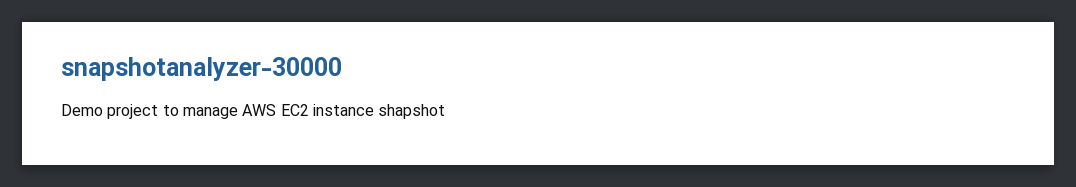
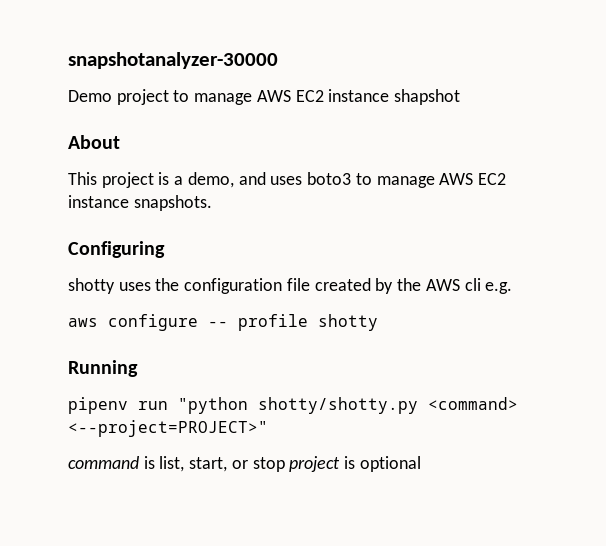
+ About
+ This project is a demo, and uses boto3 to manage AWS EC2 instance snapshots.
+ Configuring
+ shotty uses the configuration file created by the AWS cli e.g.
+ aws configure -- profile shotty
+ Running
+ pipenv run "python shotty/shotty.py <command> <--project=PROJECT>"
+ command is list, start, or stop project is optional

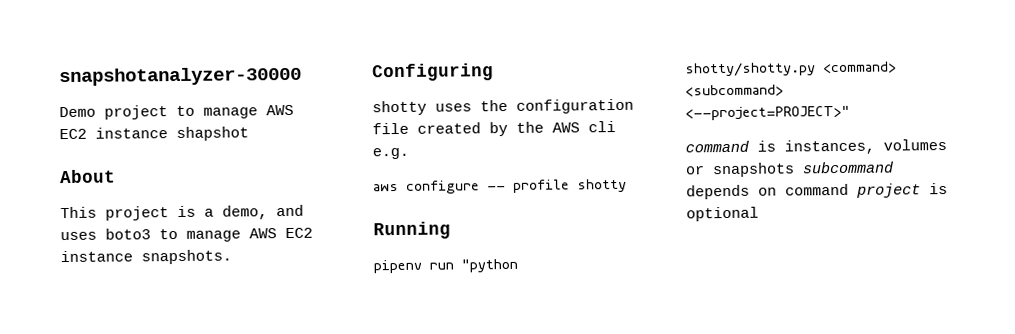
- pipenv run "python shotty/shotty.py <command> <--project=PROJECT>"
+ pipenv run "python shotty/shotty.py <command> <subcommand> <--project=PROJECT>"
- command is list, start, or stop project is optional
+ command is instances, volumes or snapshots subcommand depends on command project is optional

